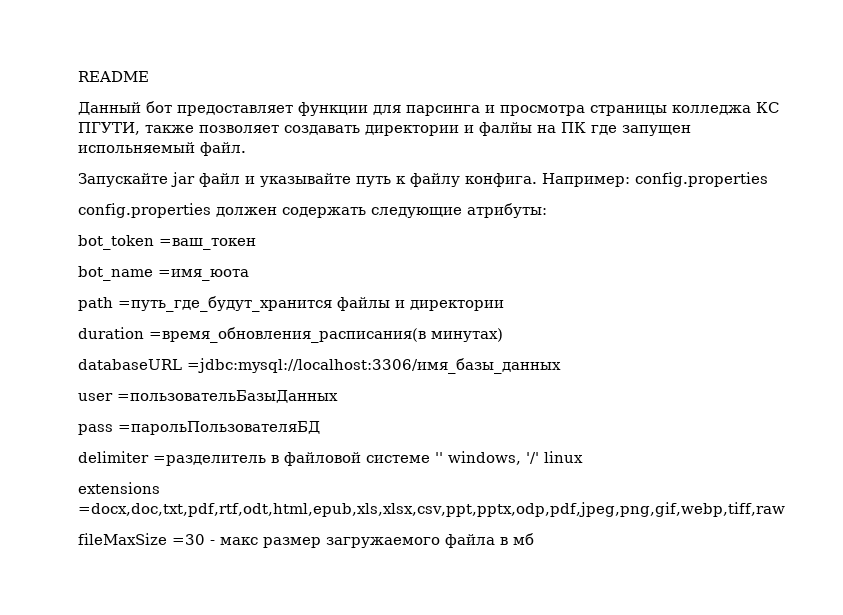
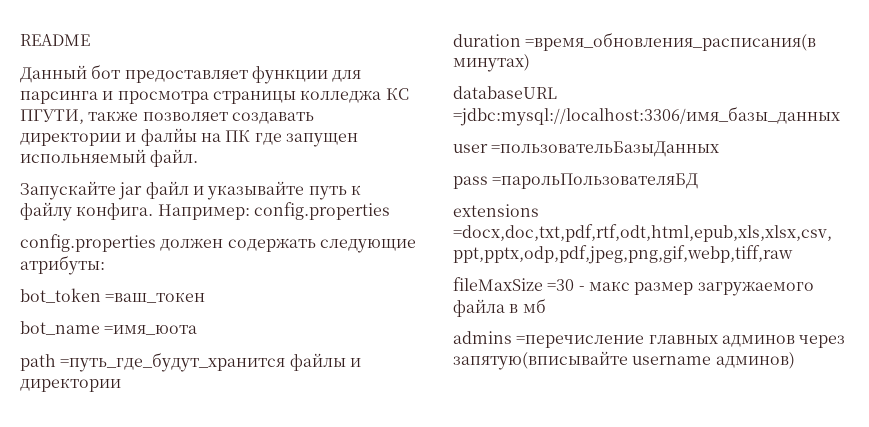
- delimiter =разделитель в файловой системе '' windows, '/' linux
+ admins =перечисление главных админов через запятую(вписывайте username админов)

